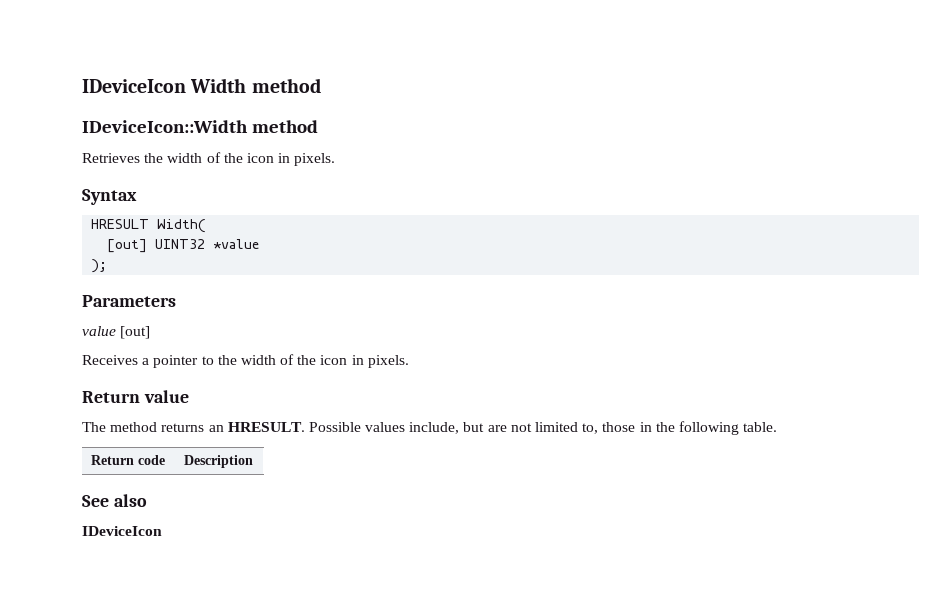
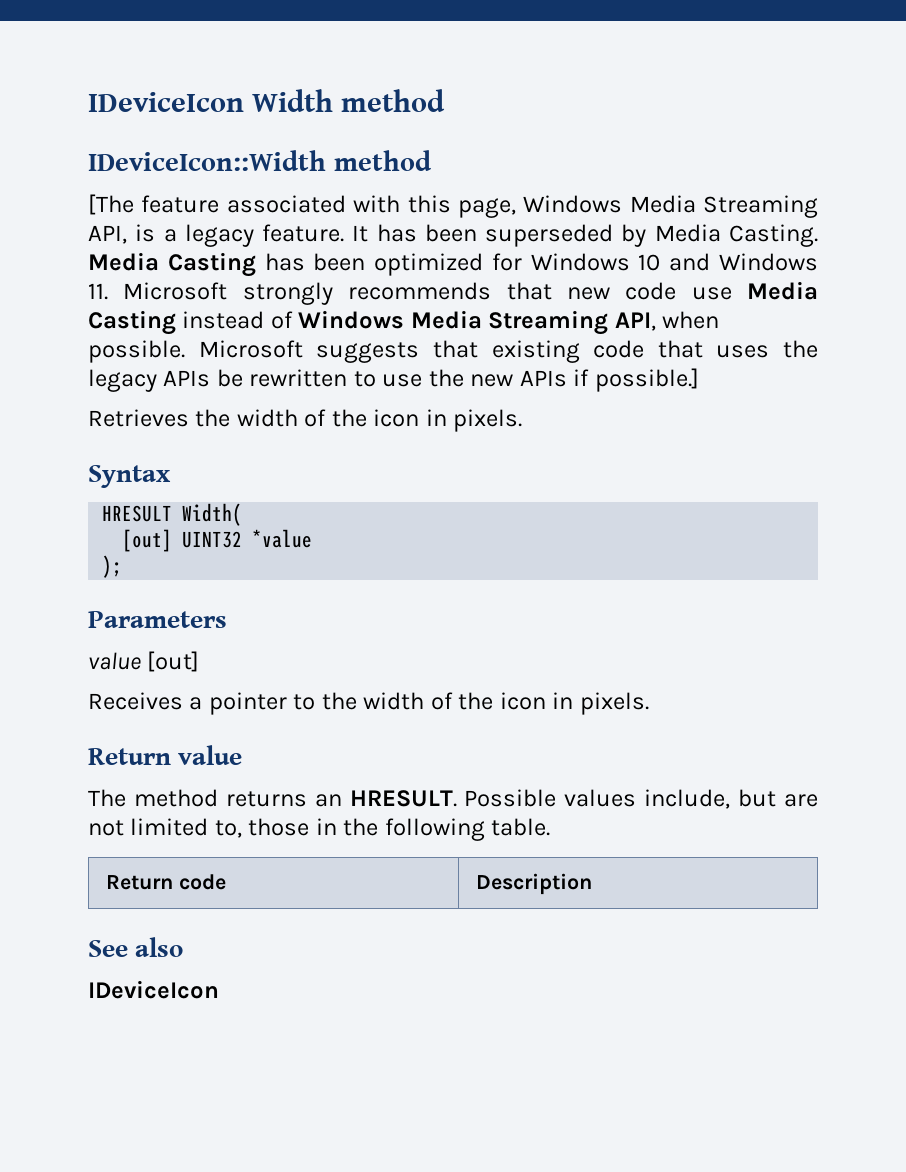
+ [The feature associated with this page, Windows Media Streaming API, is a legacy feature. It has been superseded by Media Casting. Media Casting has been optimized for Windows 10 and Windows 11. Microsoft strongly recommends that new code use Media Casting instead of Windows Media Streaming API, when possible. Microsoft suggests that existing code that uses the legacy APIs be rewritten to use the new APIs if possible.]

